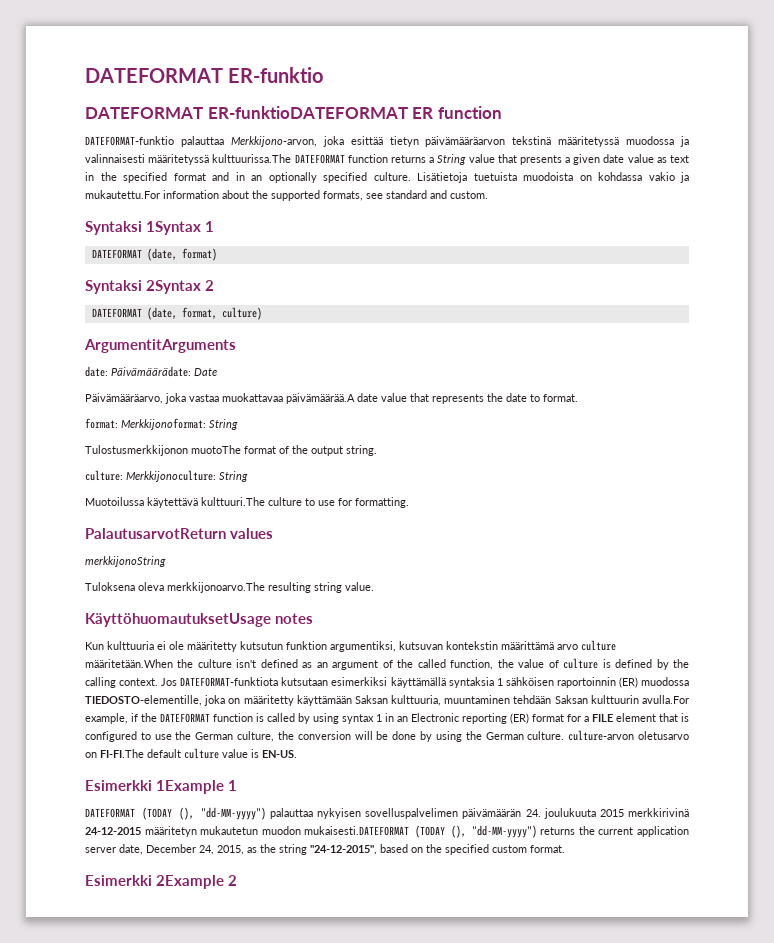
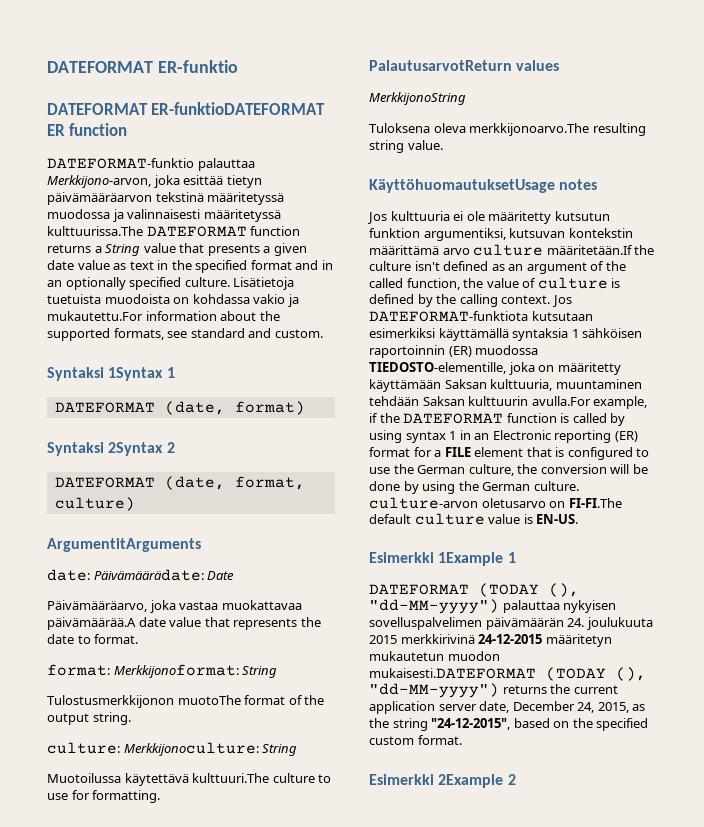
- merkkijonoString
+ MerkkijonoString
- Kun kulttuuria ei ole määritetty kutsutun funktion argumentiksi, kutsuvan kontekstin määrittämä arvo culture määritetään.When the culture isn't defined as an argument of the called function, the value of culture is defined by the calling context.
+ Jos kulttuuria ei ole määritetty kutsutun funktion argumentiksi, kutsuvan kontekstin määrittämä arvo culture määritetään.If the culture isn't defined as an argument of the called function, the value of culture is defined by the calling context.

